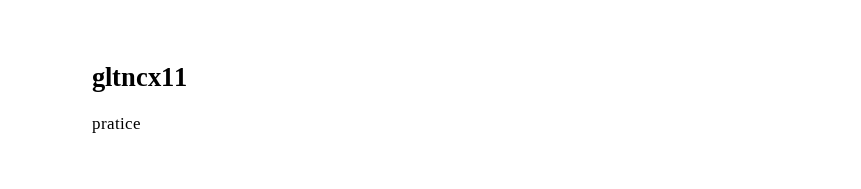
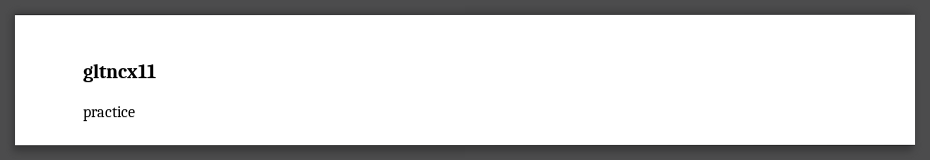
- pratice
+ practice

